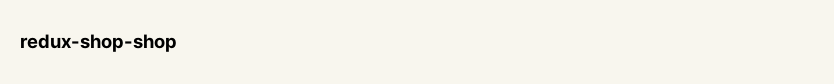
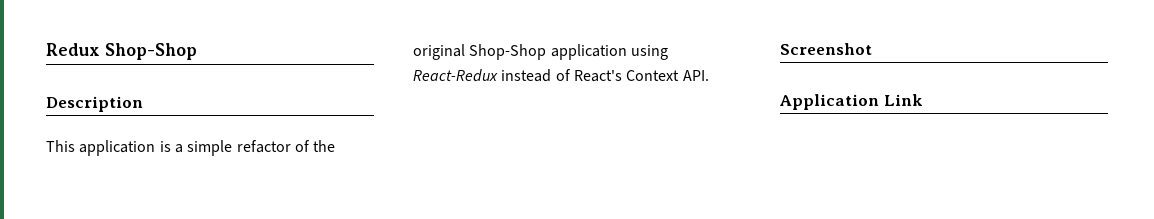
- redux-shop-shop
+ Redux Shop-Shop
+ Description
+ This application is a simple refactor of the original Shop-Shop application using React-Redux instead of React's Context API.
+ Screenshot
+ Application Link

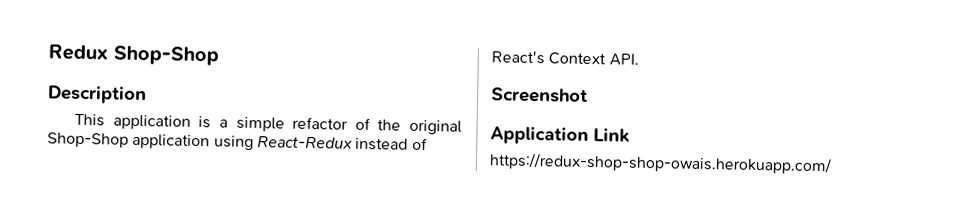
+ https://redux-shop-shop-owais.herokuapp.com/

